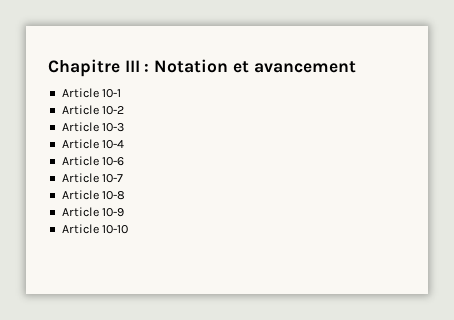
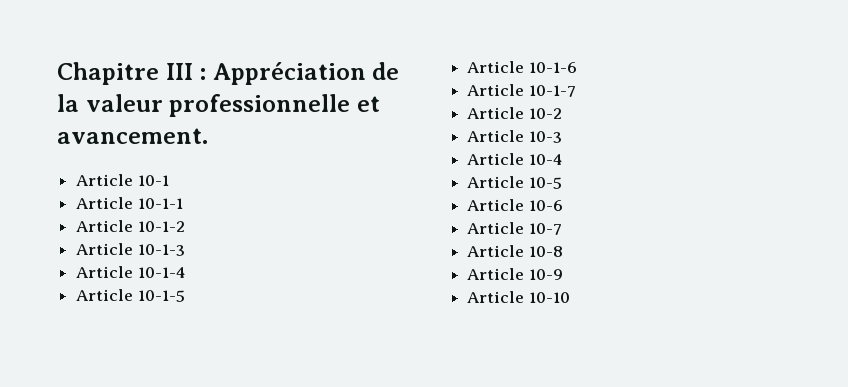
- Chapitre III : Notation et avancement
+ Chapitre III : Appréciation de la valeur professionnelle et avancement.
  Article 10-1
+ Article 10-1-1
+ Article 10-1-2
+ Article 10-1-3
+ Article 10-1-4
+ Article 10-1-5
+ Article 10-1-6
+ Article 10-1-7
+ Article 10-5

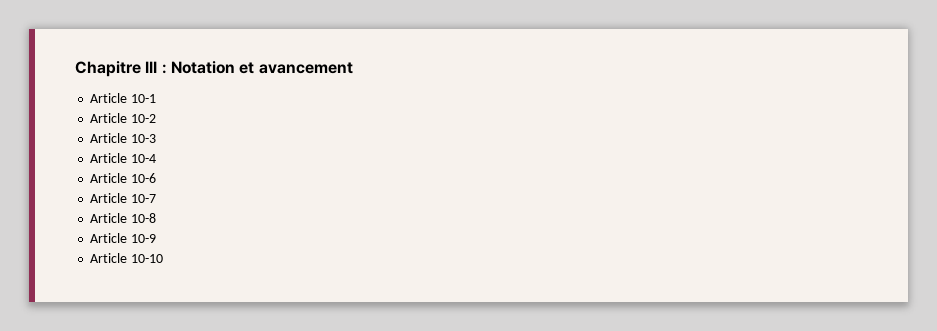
- Chapitre III : Appréciation de la valeur professionnelle et avancement.
+ Chapitre III : Notation et avancement
  Article 10-1
- Article 10-1-1
- Article 10-1-2
- Article 10-1-3
- Article 10-1-4
- Article 10-1-5
- Article 10-1-6
- Article 10-1-7
- Article 10-5

